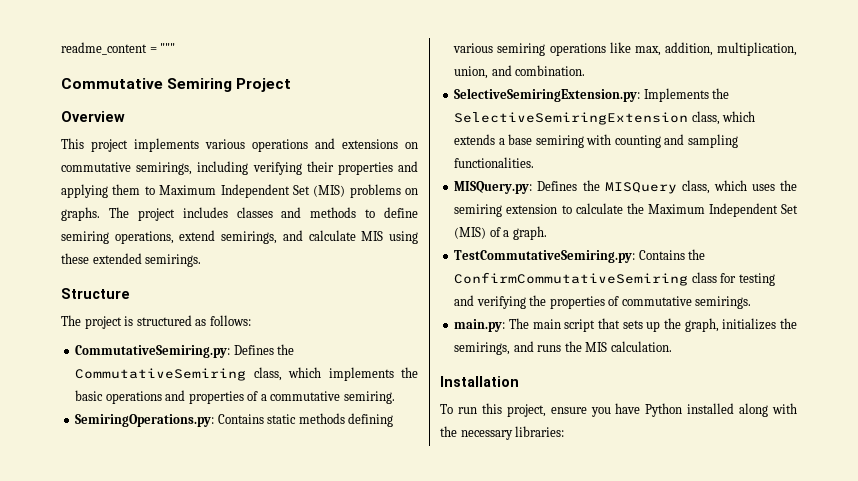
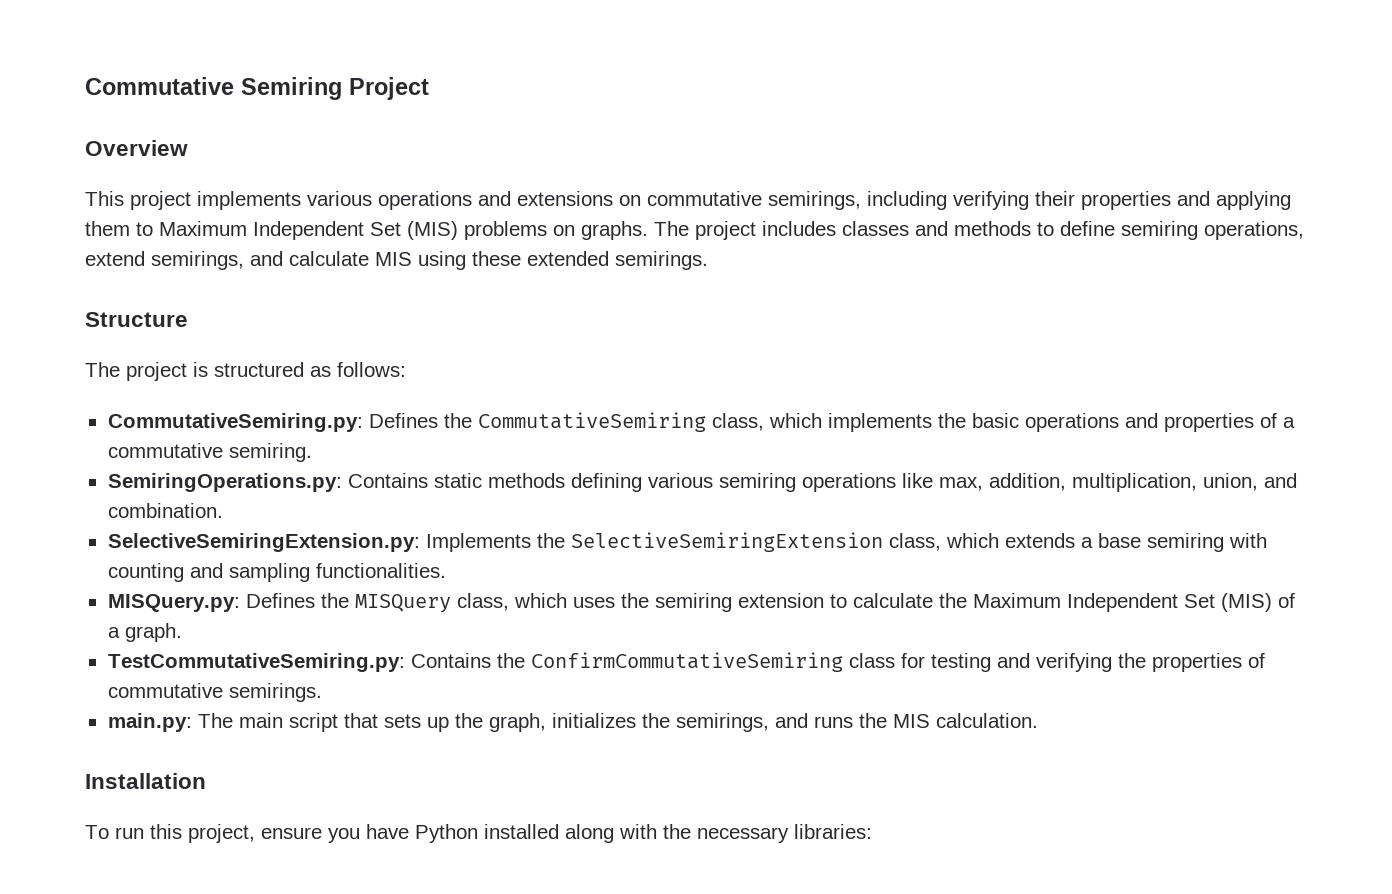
- readme_content = """

